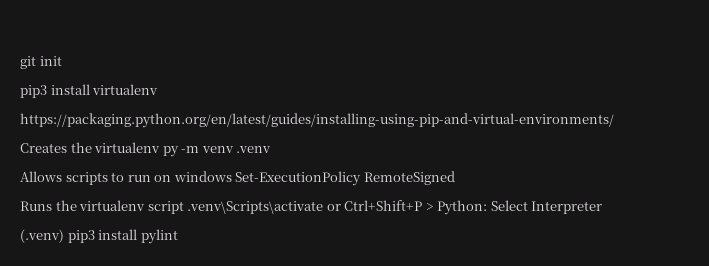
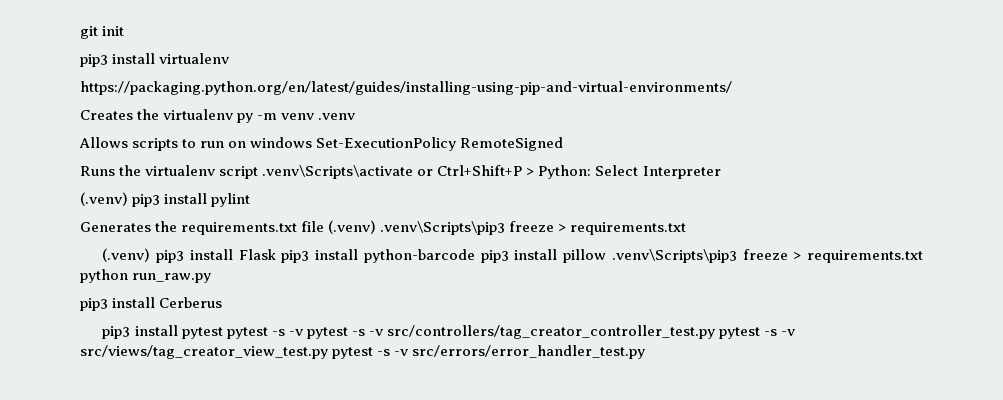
+ Generates the requirements.txt file (.venv) .venv\Scripts\pip3 freeze > requirements.txt
+ (.venv) pip3 install Flask pip3 install python-barcode pip3 install pillow .venv\Scripts\pip3 freeze > requirements.txt python run_raw.py
+ pip3 install Cerberus
+ pip3 install pytest pytest -s -v pytest -s -v src/controllers/tag_creator_controller_test.py pytest -s -v src/views/tag_creator_view_test.py pytest -s -v src/errors/error_handler_test.py

